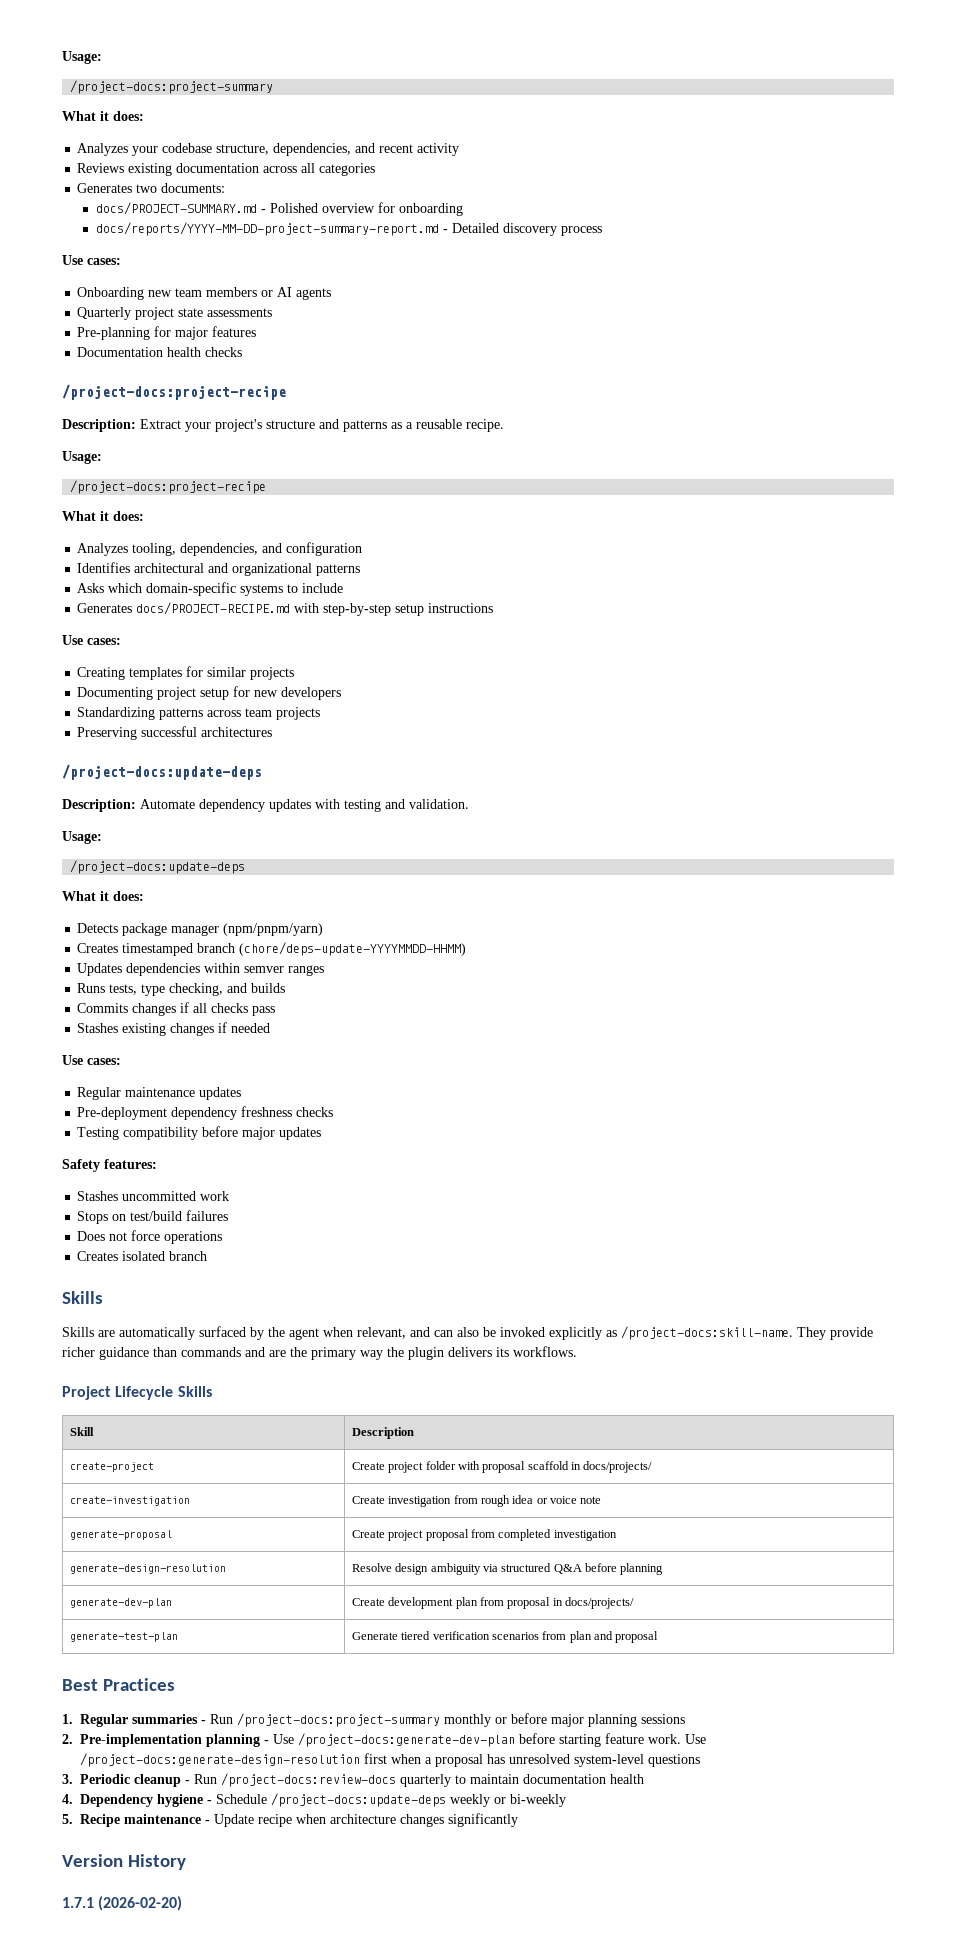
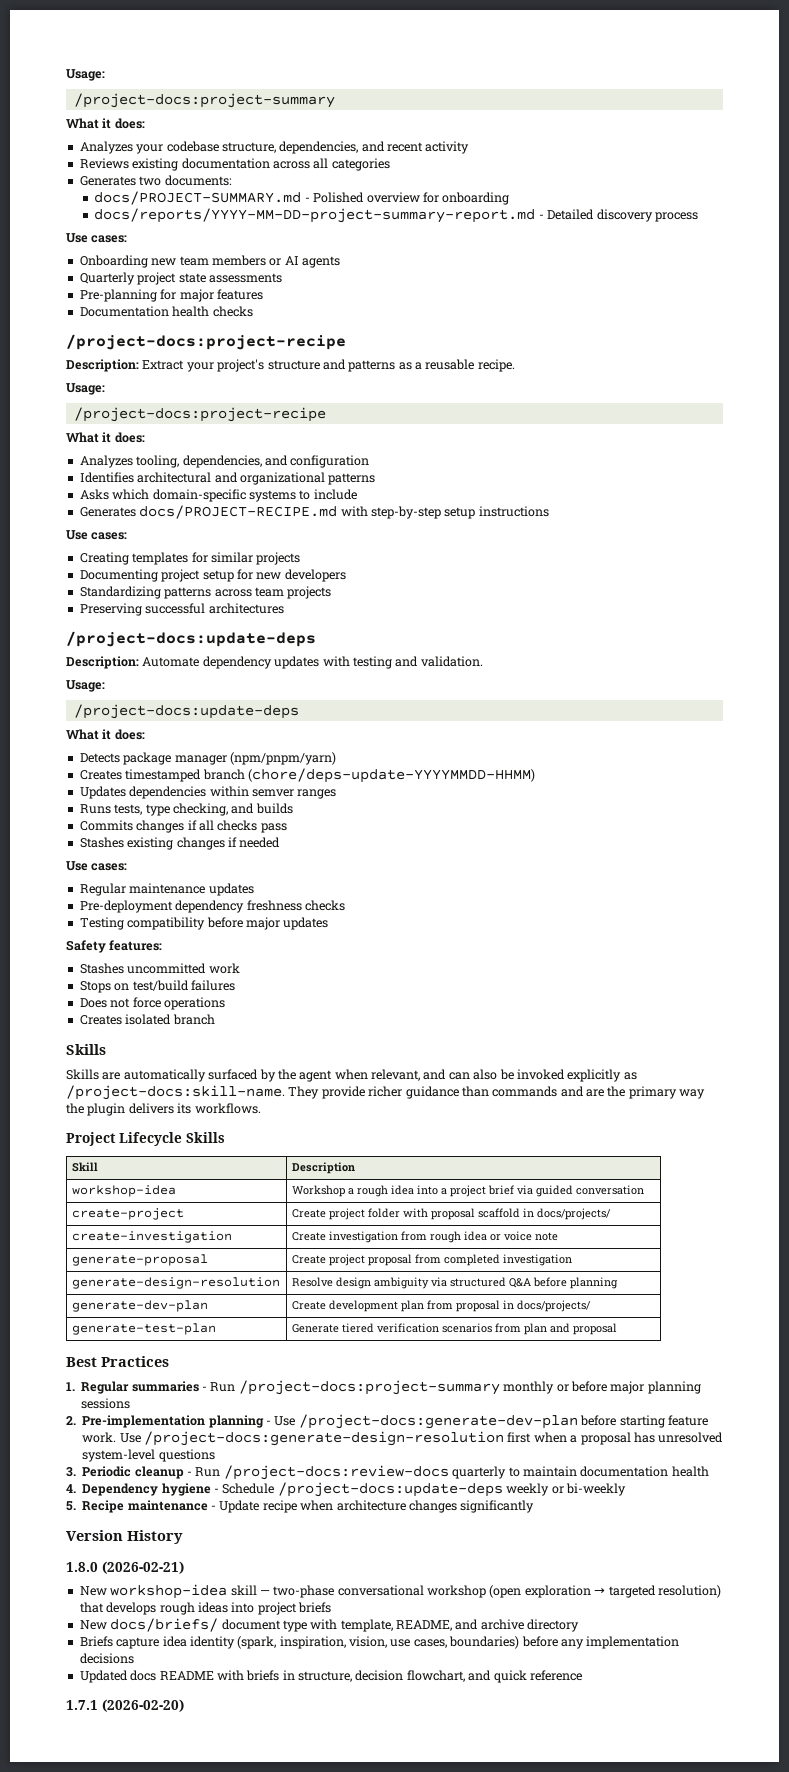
+ workshop-idea | Workshop a rough idea into a project brief via guided conversation
+ 1.8.0 (2026-02-21)
+ New workshop-idea skill — two-phase conversational workshop (open exploration → targeted resolution) that develops rough ideas into project briefs
+ New docs/briefs/ document type with template, README, and archive directory
+ Briefs capture idea identity (spark, inspiration, vision, use cases, boundaries) before any implementation decisions
+ Updated docs README with briefs in structure, decision flowchart, and quick reference

